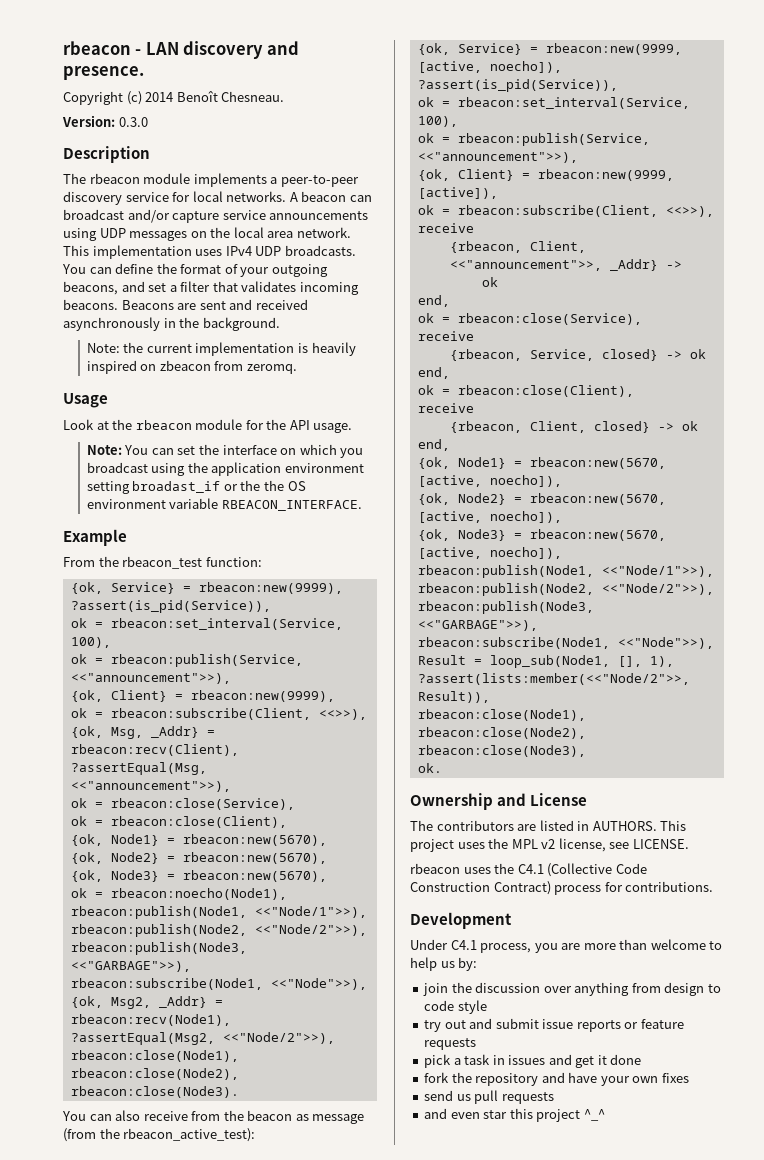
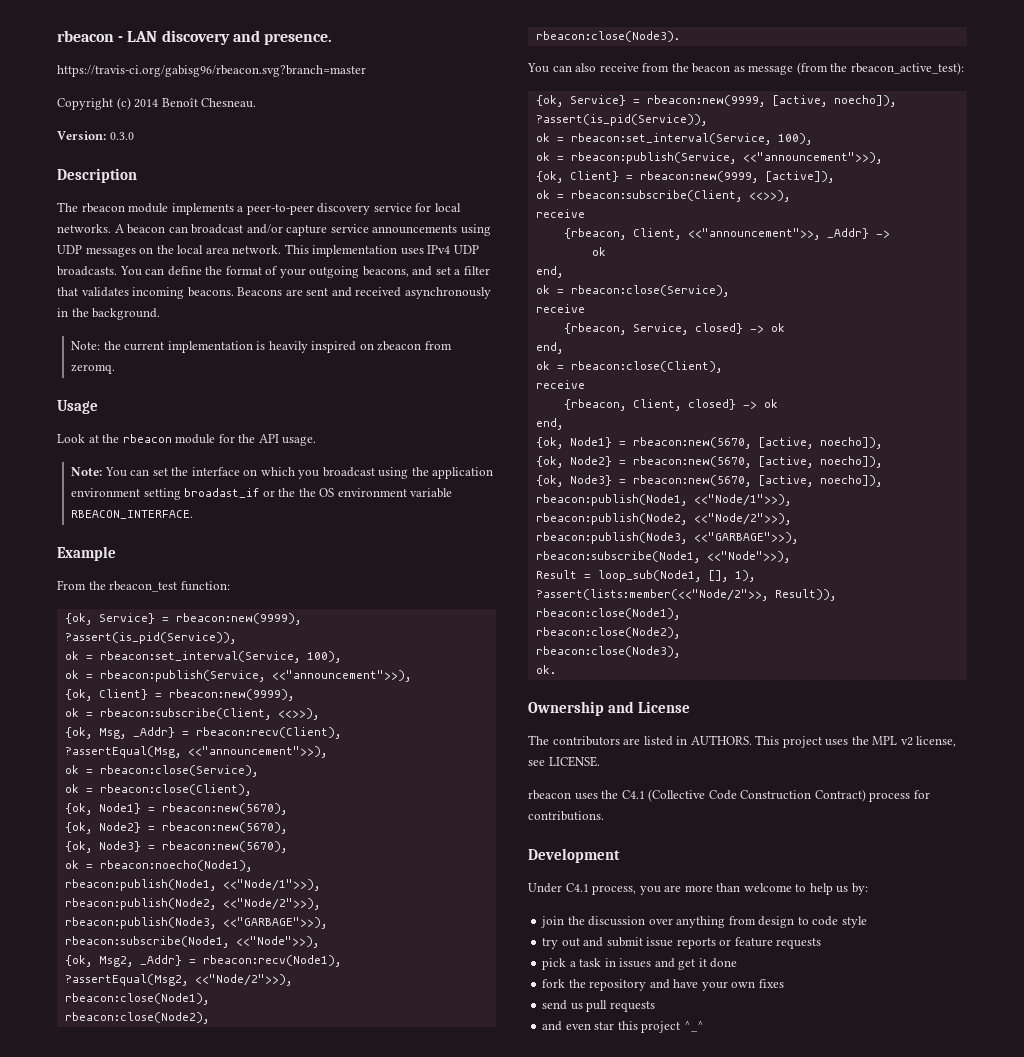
+ https://travis-ci.org/gabisg96/rbeacon.svg?branch=master

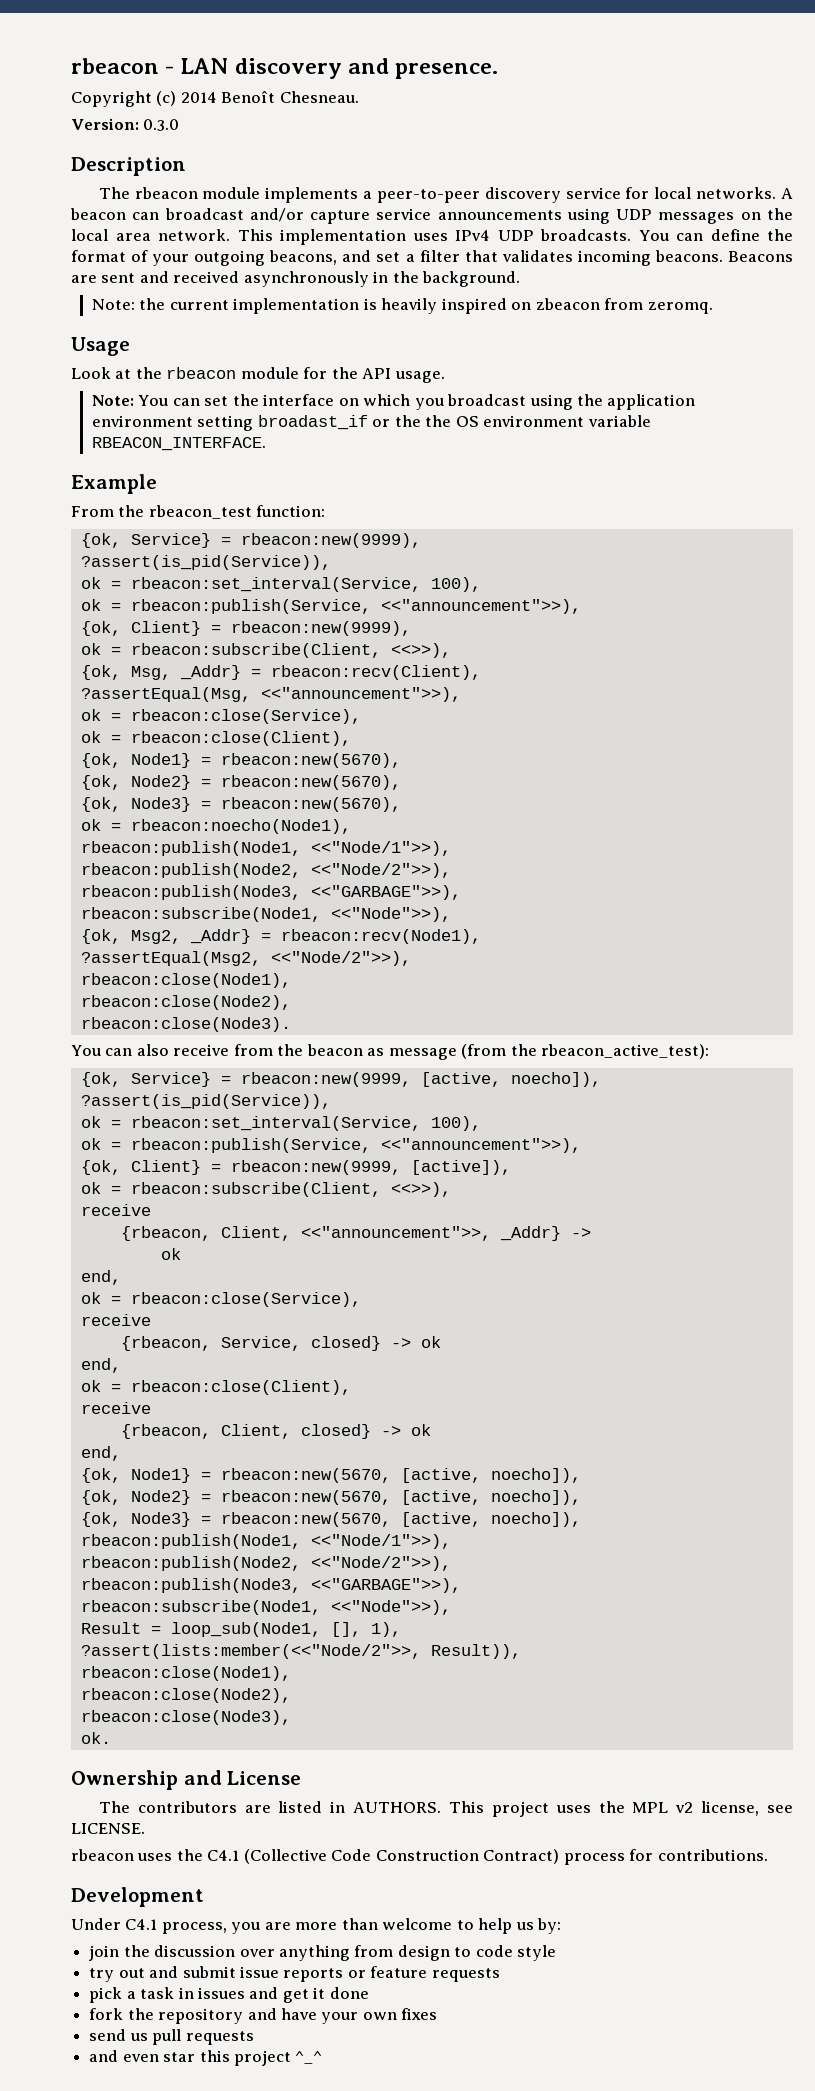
- https://travis-ci.org/gabisg96/rbeacon.svg?branch=master

